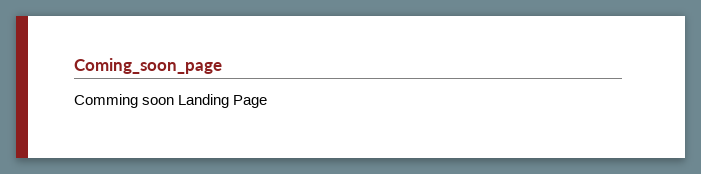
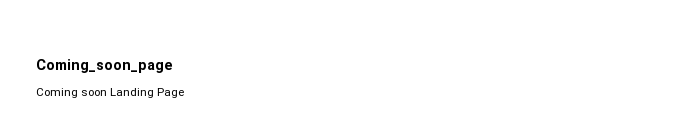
- Comming soon Landing Page
+ Coming soon Landing Page

